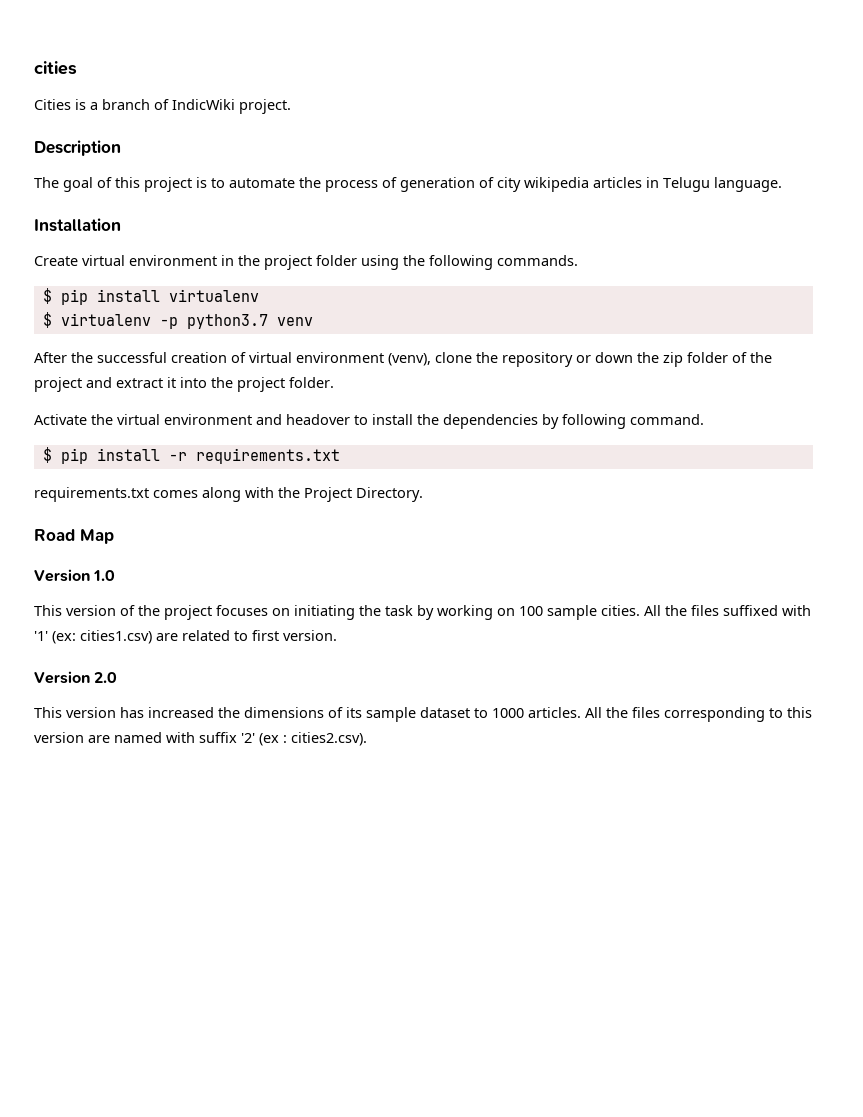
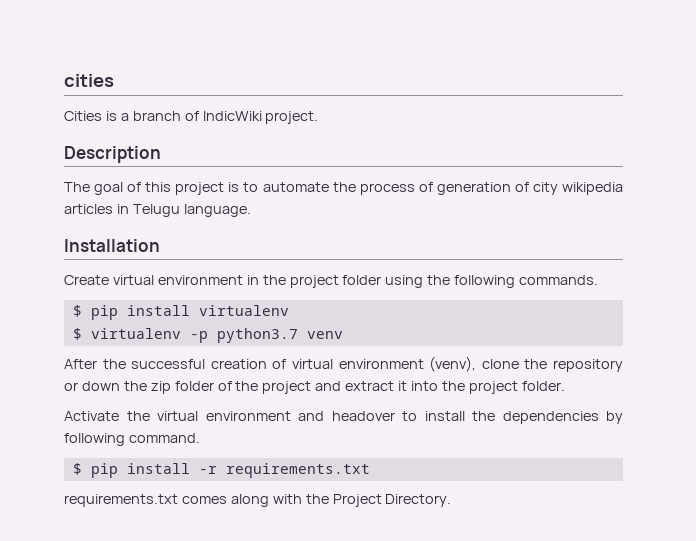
- Road Map
- Version 1.0
- This version of the project focuses on initiating the task by working on 100 sample cities. All the files suffixed with '1' (ex: cities1.csv) are related to first version.
- Version 2.0
- This version has increased the dimensions of its sample dataset to 1000 articles. All the files corresponding to this version are named with suffix '2' (ex : cities2.csv).

